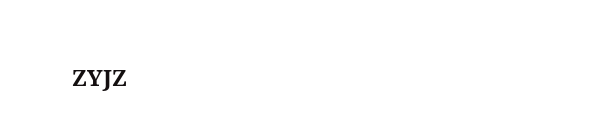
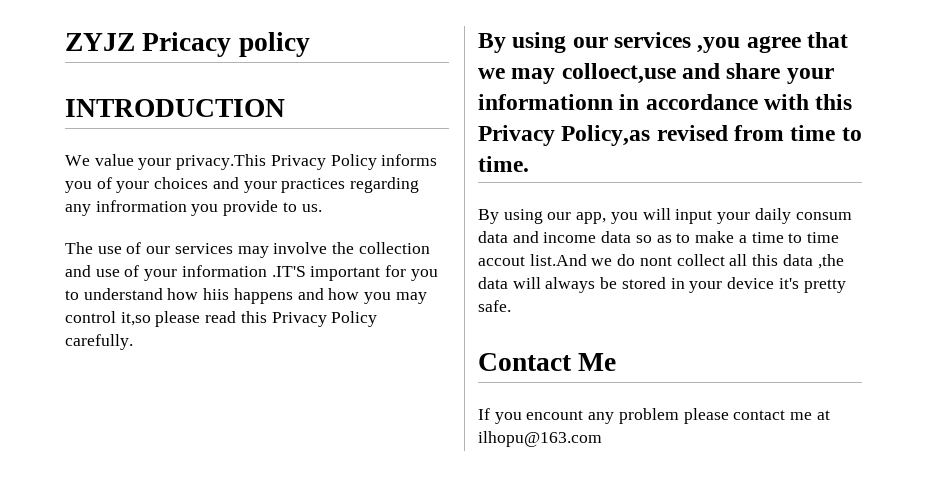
- ZYJZ
+ ZYJZ Pricacy policy
+ INTRODUCTION
+ We value your privacy.This Privacy Policy informs you of your choices and your practices regarding any infrormation you provide to us.
+ The use of our services may involve the collection and use of your information .IT'S important for you to understand how hiis happens and how you may control it,so please read this Privacy Policy carefully.
+ By using our services ,you agree that we may colloect,use and share your informationn in accordance with this Privacy Policy,as revised from time to time.
+ By using our app, you will input your daily consum data and income data so as to make a time to time accout list.And we do nont collect all this data ,the data will always be stored in your device it's pretty safe.
+ Contact Me
+ If you encount any problem please contact me at ilhopu@163.com

